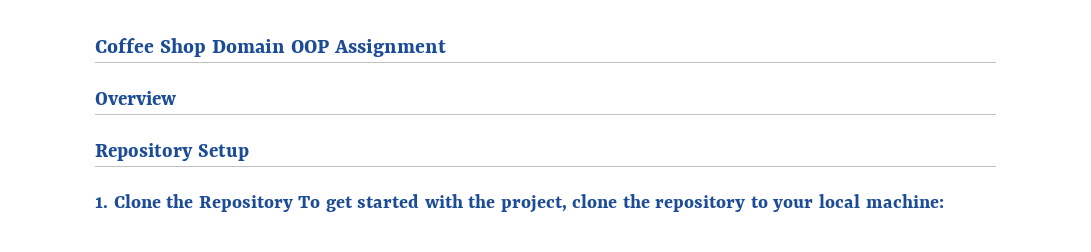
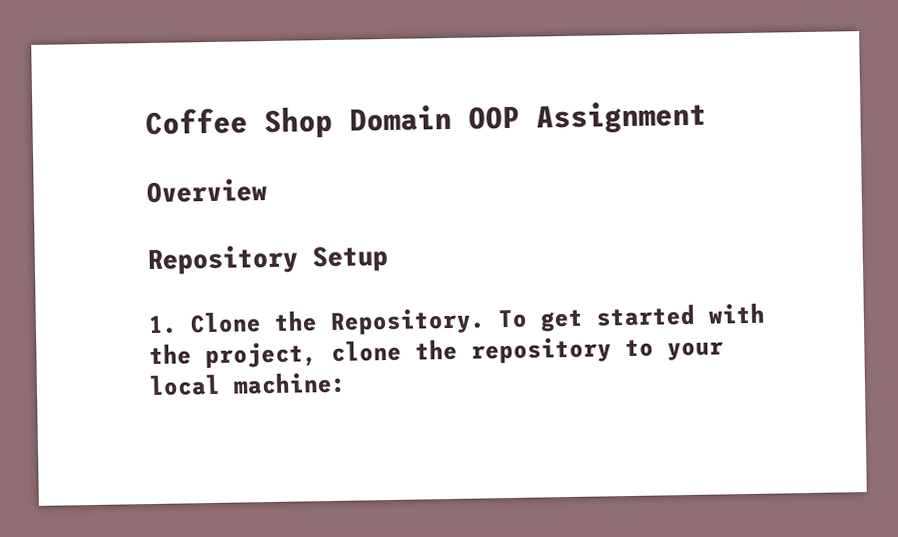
- 1. Clone the Repository To get started with the project, clone the repository to your local machine:
+ 1. Clone the Repository. To get started with the project, clone the repository to your local machine:

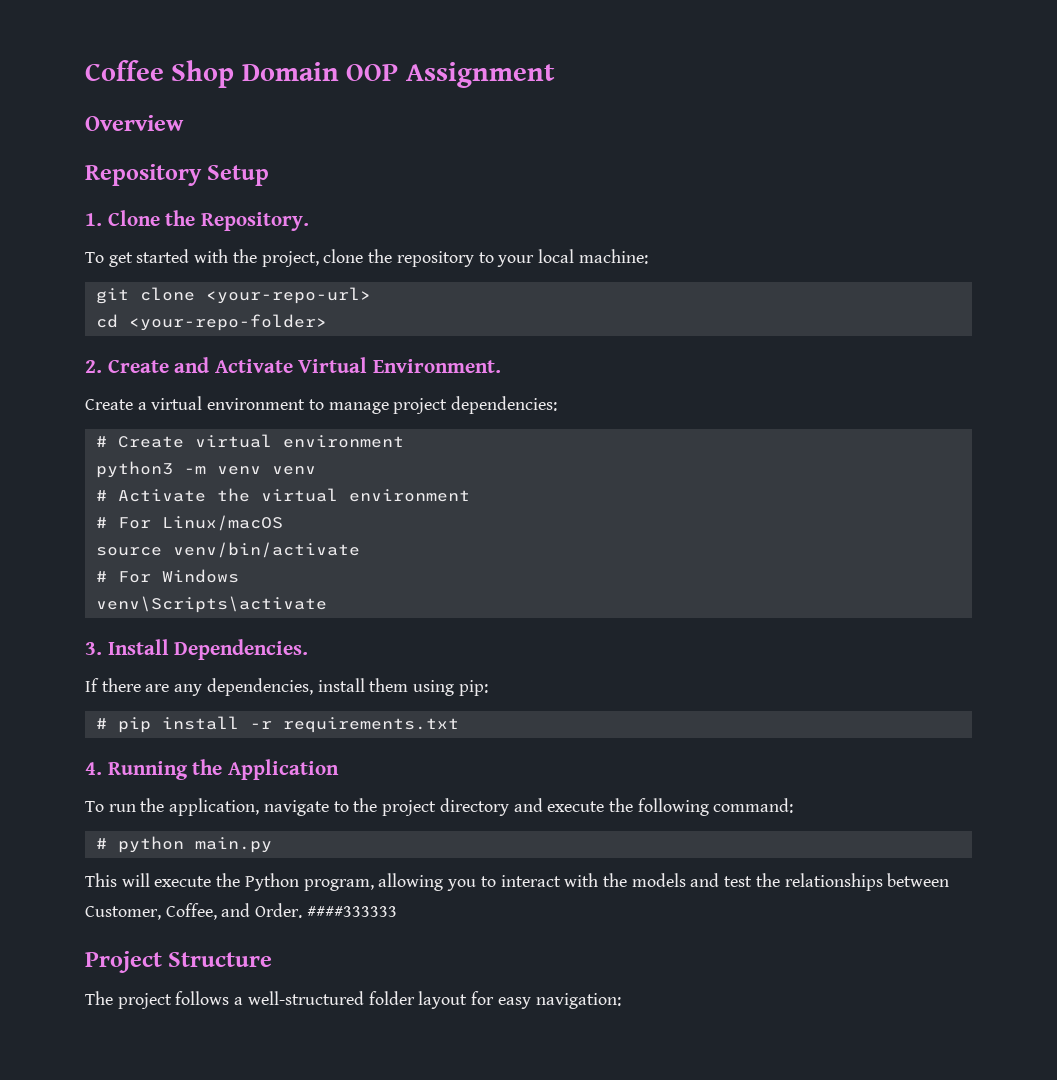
- 1. Clone the Repository. To get started with the project, clone the repository to your local machine:
+ 1. Clone the Repository.
+ To get started with the project, clone the repository to your local machine:
+ git clone <your-repo-url>
+ cd <your-repo-folder>
+ 2. Create and Activate Virtual Environment.
+ Create a virtual environment to manage project dependencies:
+ # Create virtual environment
+ python3 -m venv venv
+ # Activate the virtual environment
+ # For Linux/macOS
+ source venv/bin/activate
+ # For Windows
+ venv\Scripts\activate
+ 3. Install Dependencies.
+ If there are any dependencies, install them using pip:
+ # pip install -r requirements.txt
+ 4. Running the Application
+ To run the application, navigate to the project directory and execute the following command:
+ # python main.py
+ This will execute the Python program, allowing you to interact with the models and test the relationships between Customer, Coffee, and Order. ####333333
+ Project Structure
+ The project follows a well-structured folder layout for easy navigation:

